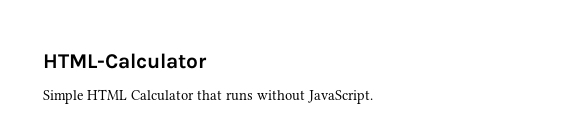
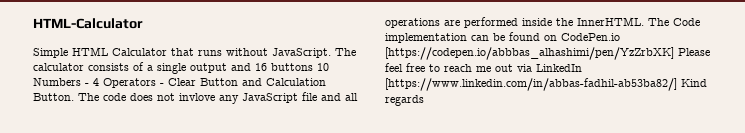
+ The calculator consists of a single output and 16 buttons 10 Numbers - 4 Operators - Clear Button and Calculation Button. The code does not invlove any JavaScript file and all operations are performed inside the InnerHTML. The Code implementation can be found on CodePen.io [https://codepen.io/abbbas_alhashimi/pen/YzZrbXK] Please feel free to reach me out via LinkedIn [https://www.linkedin.com/in/abbas-fadhil-ab53ba82/] Kind regards

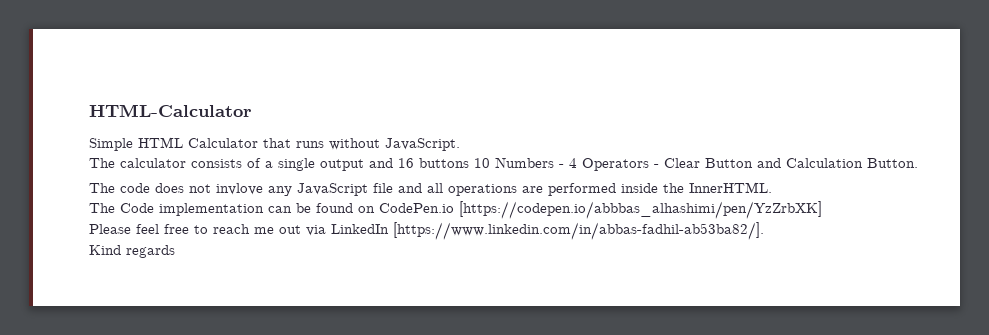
- Simple HTML Calculator that runs without JavaScript. The calculator consists of a single output and 16 buttons 10 Numbers - 4 Operators - Clear Button and Calculation Button. The code does not invlove any JavaScript file and all operations are performed inside the InnerHTML. The Code implementation can be found on CodePen.io [https://codepen.io/abbbas_alhashimi/pen/YzZrbXK] Please feel free to reach me out via LinkedIn [https://www.linkedin.com/in/abbas-fadhil-ab53ba82/] Kind regards
+ Simple HTML Calculator that runs without JavaScript.
+ The calculator consists of a single output and 16 buttons 10 Numbers - 4 Operators - Clear Button and Calculation Button.
+ The code does not invlove any JavaScript file and all operations are performed inside the InnerHTML.
+ The Code implementation can be found on CodePen.io [https://codepen.io/abbbas_alhashimi/pen/YzZrbXK]
+ Please feel free to reach me out via LinkedIn [https://www.linkedin.com/in/abbas-fadhil-ab53ba82/].
+ Kind regards

